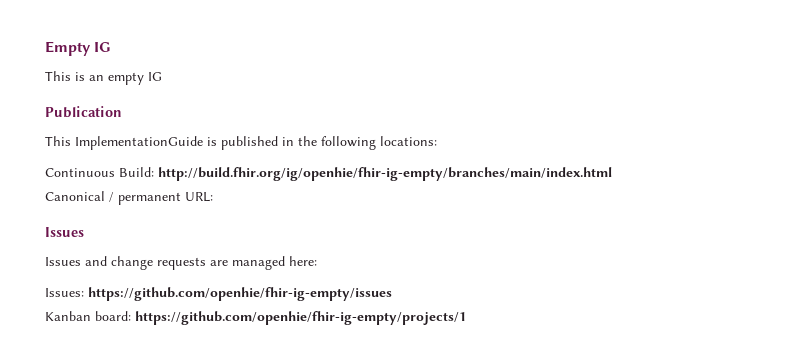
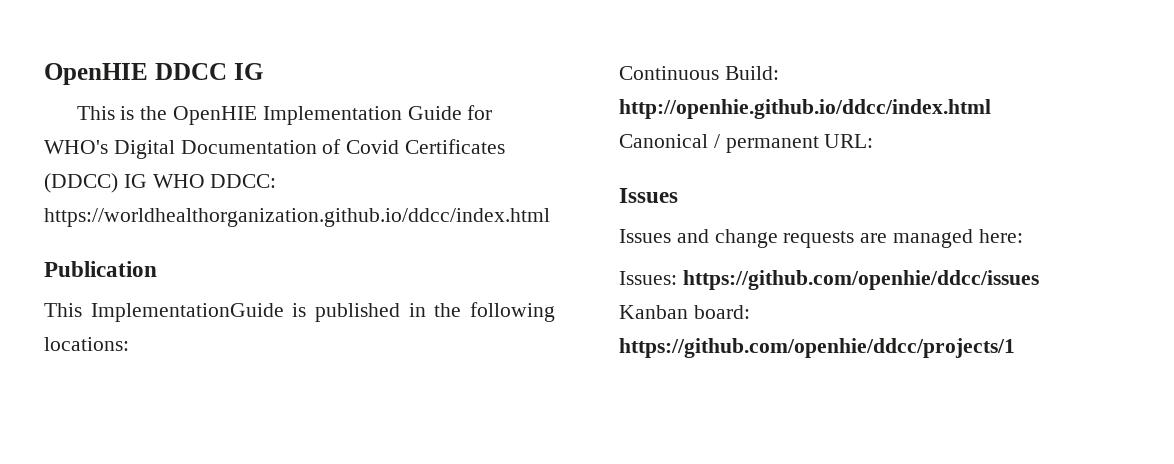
- Empty IG
+ OpenHIE DDCC IG
- This is an empty IG
+ This is the OpenHIE Implementation Guide for WHO's Digital Documentation of Covid Certificates (DDCC) IG WHO DDCC: https://worldhealthorganization.github.io/ddcc/index.html
- Continuous Build: http://build.fhir.org/ig/openhie/fhir-ig-empty/branches/main/index.html
+ Continuous Build: http://openhie.github.io/ddcc/index.html
- Issues: https://github.com/openhie/fhir-ig-empty/issues
+ Issues: https://github.com/openhie/ddcc/issues
- Kanban board: https://github.com/openhie/fhir-ig-empty/projects/1
+ Kanban board: https://github.com/openhie/ddcc/projects/1

